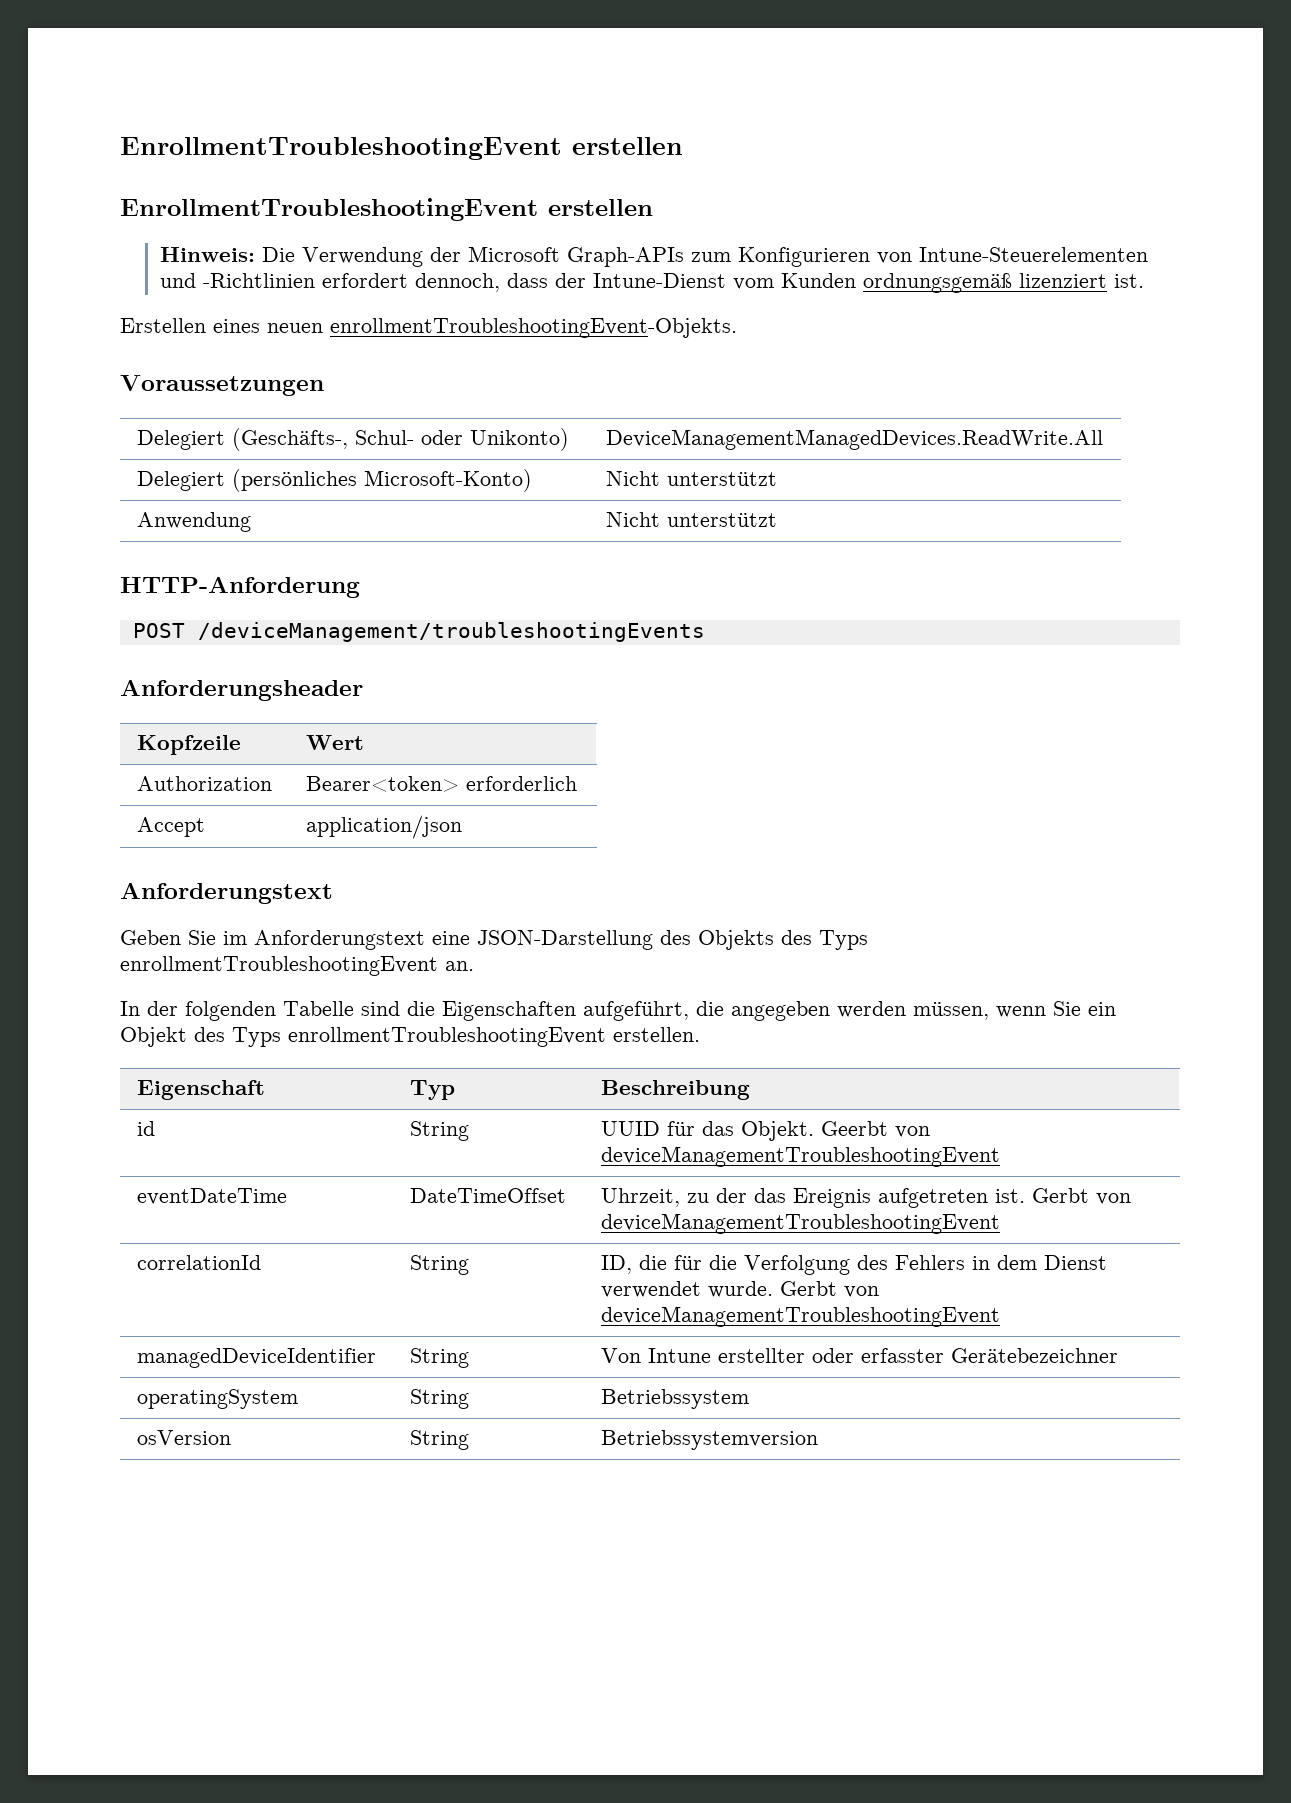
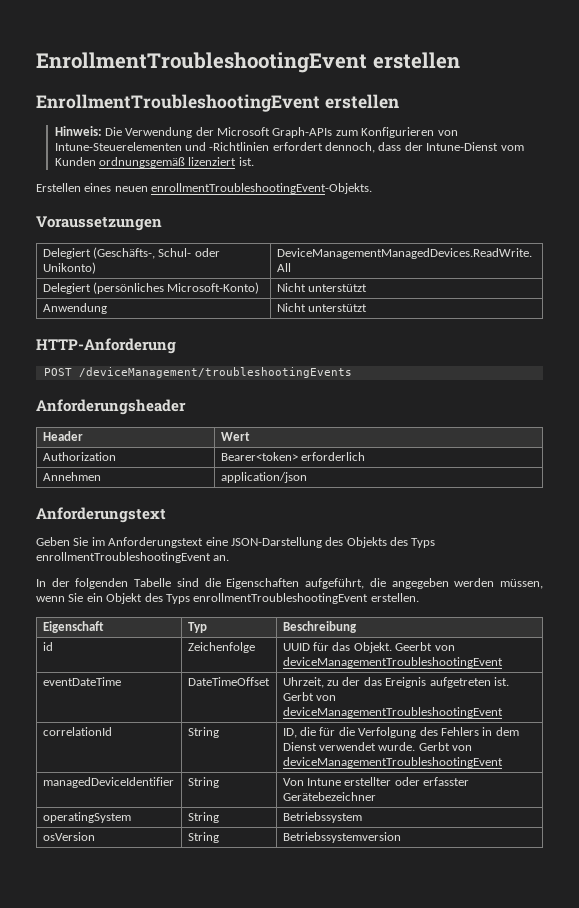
- Kopfzeile | Wert
+ Header | Wert
- Accept | application/json
+ Annehmen | application/json
- id | String | UUID für das Objekt. Geerbt von deviceManagementTroubleshootingEvent
+ id | Zeichenfolge | UUID für das Objekt. Geerbt von deviceManagementTroubleshootingEvent

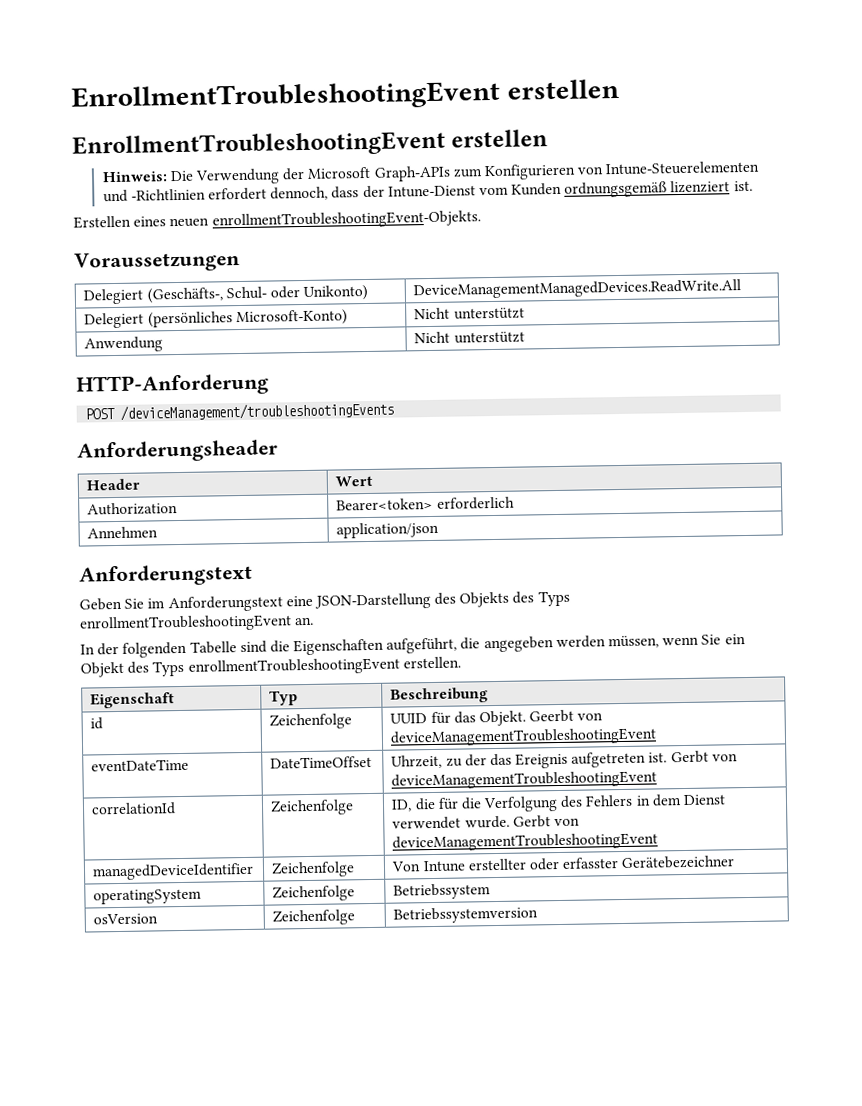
- correlationId | String | ID, die für die Verfolgung des Fehlers in dem Dienst verwendet wurde. Gerbt von deviceManagementTroubleshootingEvent
+ correlationId | Zeichenfolge | ID, die für die Verfolgung des Fehlers in dem Dienst verwendet wurde. Gerbt von deviceManagementTroubleshootingEvent
- managedDeviceIdentifier | String | Von Intune erstellter oder erfasster Gerätebezeichner
+ managedDeviceIdentifier | Zeichenfolge | Von Intune erstellter oder erfasster Gerätebezeichner
- operatingSystem | String | Betriebssystem
+ operatingSystem | Zeichenfolge | Betriebssystem
- osVersion | String | Betriebssystemversion
+ osVersion | Zeichenfolge | Betriebssystemversion

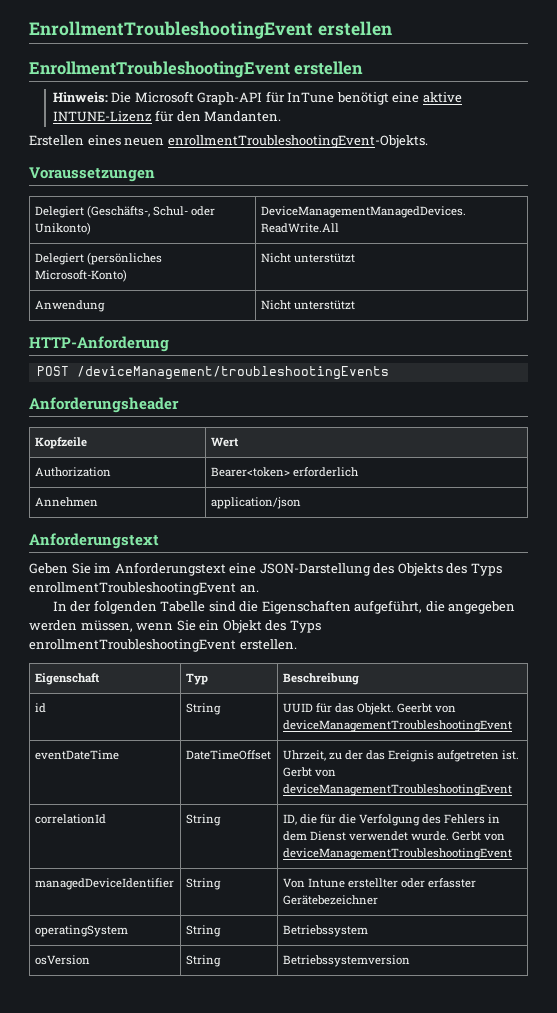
- Hinweis: Die Verwendung der Microsoft Graph-APIs zum Konfigurieren von Intune-Steuerelementen und -Richtlinien erfordert dennoch, dass der Intune-Dienst vom Kunden ordnungsgemäß lizenziert ist.
+ Hinweis: Die Microsoft Graph-API für InTune benötigt eine aktive INTUNE-Lizenz für den Mandanten.
- Header | Wert
+ Kopfzeile | Wert
- id | Zeichenfolge | UUID für das Objekt. Geerbt von deviceManagementTroubleshootingEvent
+ id | String | UUID für das Objekt. Geerbt von deviceManagementTroubleshootingEvent
- correlationId | Zeichenfolge | ID, die für die Verfolgung des Fehlers in dem Dienst verwendet wurde. Gerbt von deviceManagementTroubleshootingEvent
+ correlationId | String | ID, die für die Verfolgung des Fehlers in dem Dienst verwendet wurde. Gerbt von deviceManagementTroubleshootingEvent
- managedDeviceIdentifier | Zeichenfolge | Von Intune erstellter oder erfasster Gerätebezeichner
+ managedDeviceIdentifier | String | Von Intune erstellter oder erfasster Gerätebezeichner
- operatingSystem | Zeichenfolge | Betriebssystem
+ operatingSystem | String | Betriebssystem
- osVersion | Zeichenfolge | Betriebssystemversion
+ osVersion | String | Betriebssystemversion

